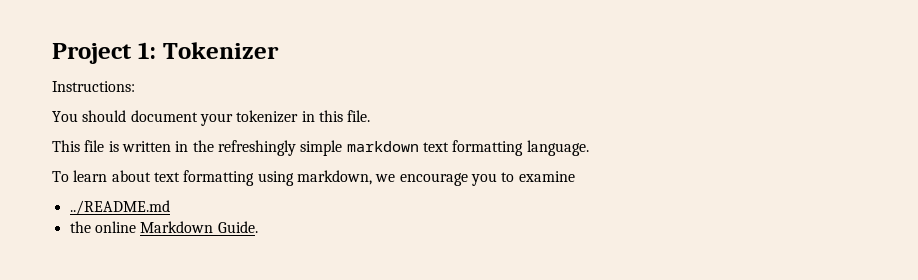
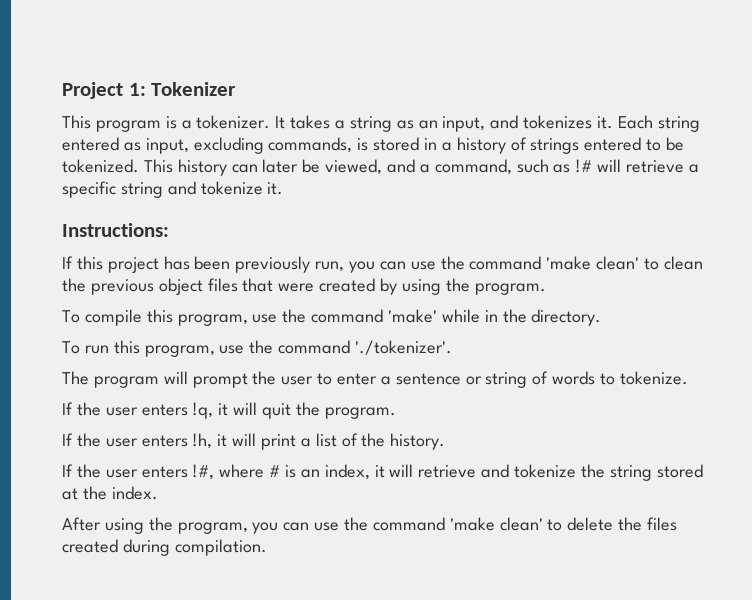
+ This program is a tokenizer. It takes a string as an input, and tokenizes it. Each string entered as input, excluding commands, is stored in a history of strings entered to be tokenized. This history can later be viewed, and a command, such as !# will retrieve a specific string and tokenize it.
  Instructions:
- You should document your tokenizer in this file.
- This file is written in the refreshingly simple markdown text formatting language.
- To learn about text formatting using markdown, we encourage you to examine
- ../README.md
- the online Markdown Guide.
+ If this project has been previously run, you can use the command 'make clean' to clean the previous object files that were created by using the program.
+ To compile this program, use the command 'make' while in the directory.
+ To run this program, use the command './tokenizer'.
+ The program will prompt the user to enter a sentence or string of words to tokenize.
+ If the user enters !q, it will quit the program.
+ If the user enters !h, it will print a list of the history.
+ If the user enters !#, where # is an index, it will retrieve and tokenize the string stored at the index.
+ After using the program, you can use the command 'make clean' to delete the files created during compilation.

